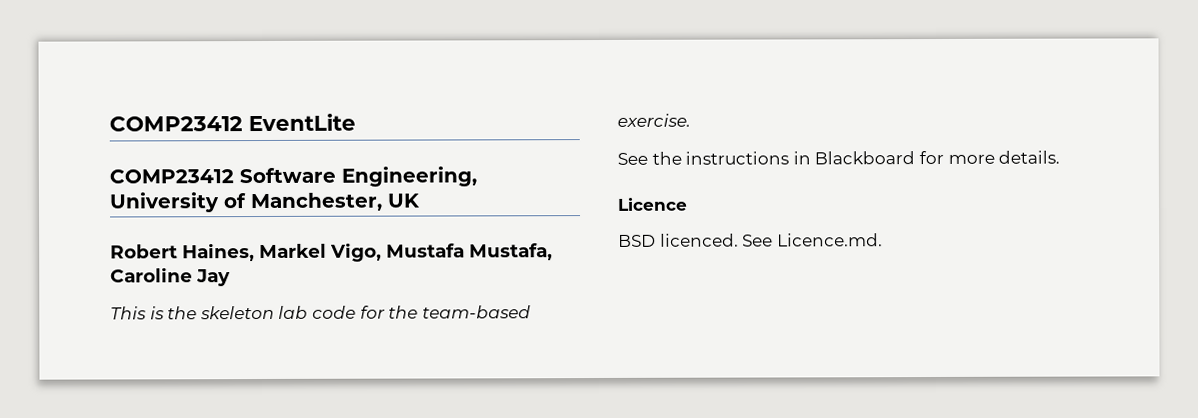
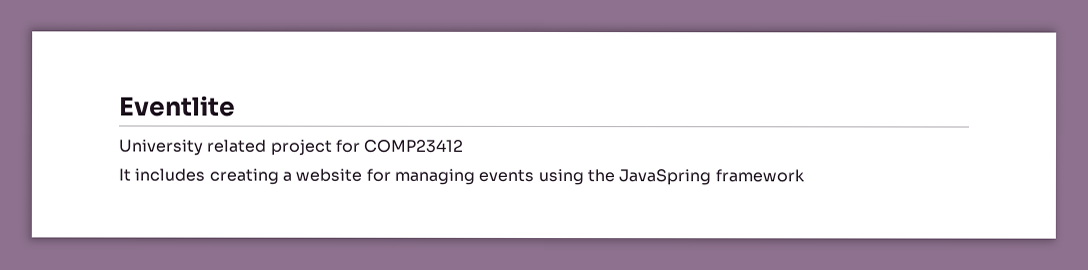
- COMP23412 EventLite
- COMP23412 Software Engineering, University of Manchester, UK
- Robert Haines, Markel Vigo, Mustafa Mustafa, Caroline Jay
- This is the skeleton lab code for the team-based exercise.
- See the instructions in Blackboard for more details.
- Licence
- BSD licenced. See Licence.md.
+ Eventlite
+ University related project for COMP23412
+ It includes creating a website for managing events using the JavaSpring framework

